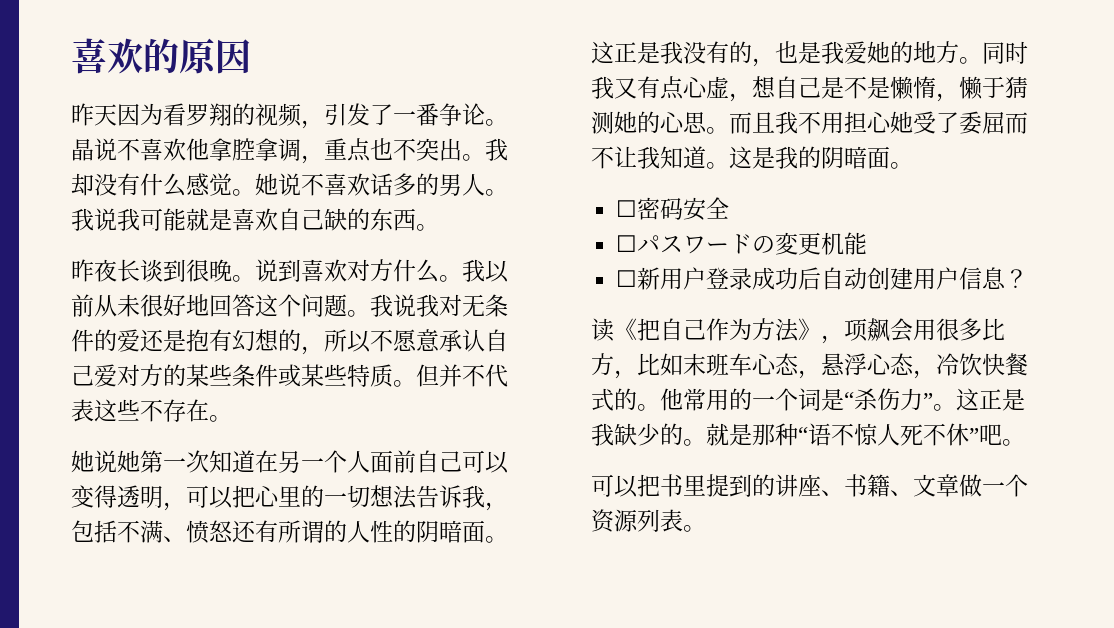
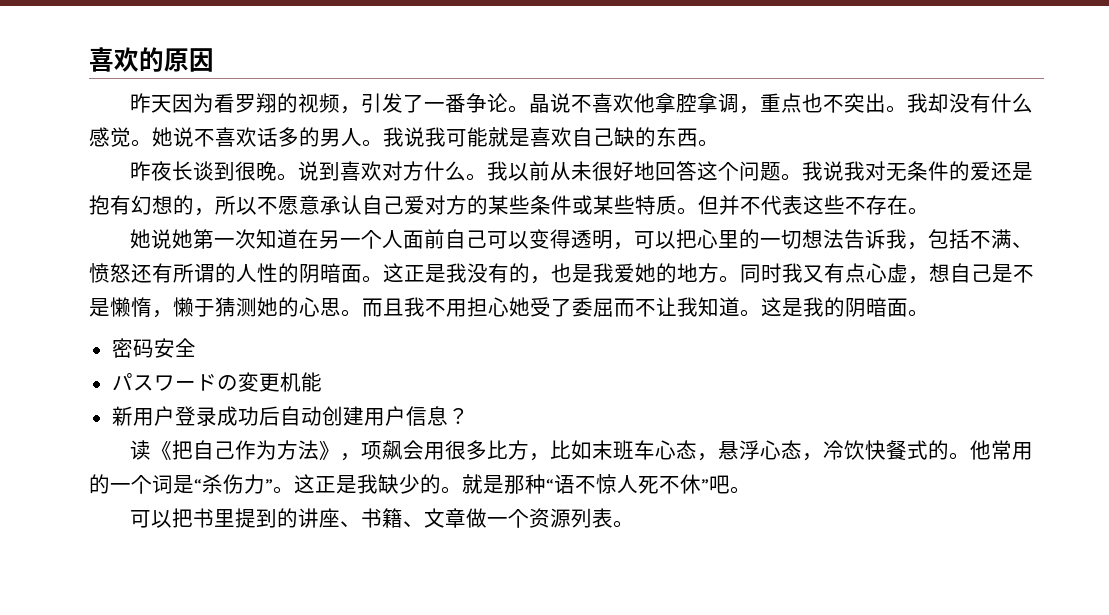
- ☐密码安全
+ 密码安全
- ☐パスワードの変更机能
+ パスワードの変更机能
- ☐新用户登录成功后自动创建用户信息？
+ 新用户登录成功后自动创建用户信息？

